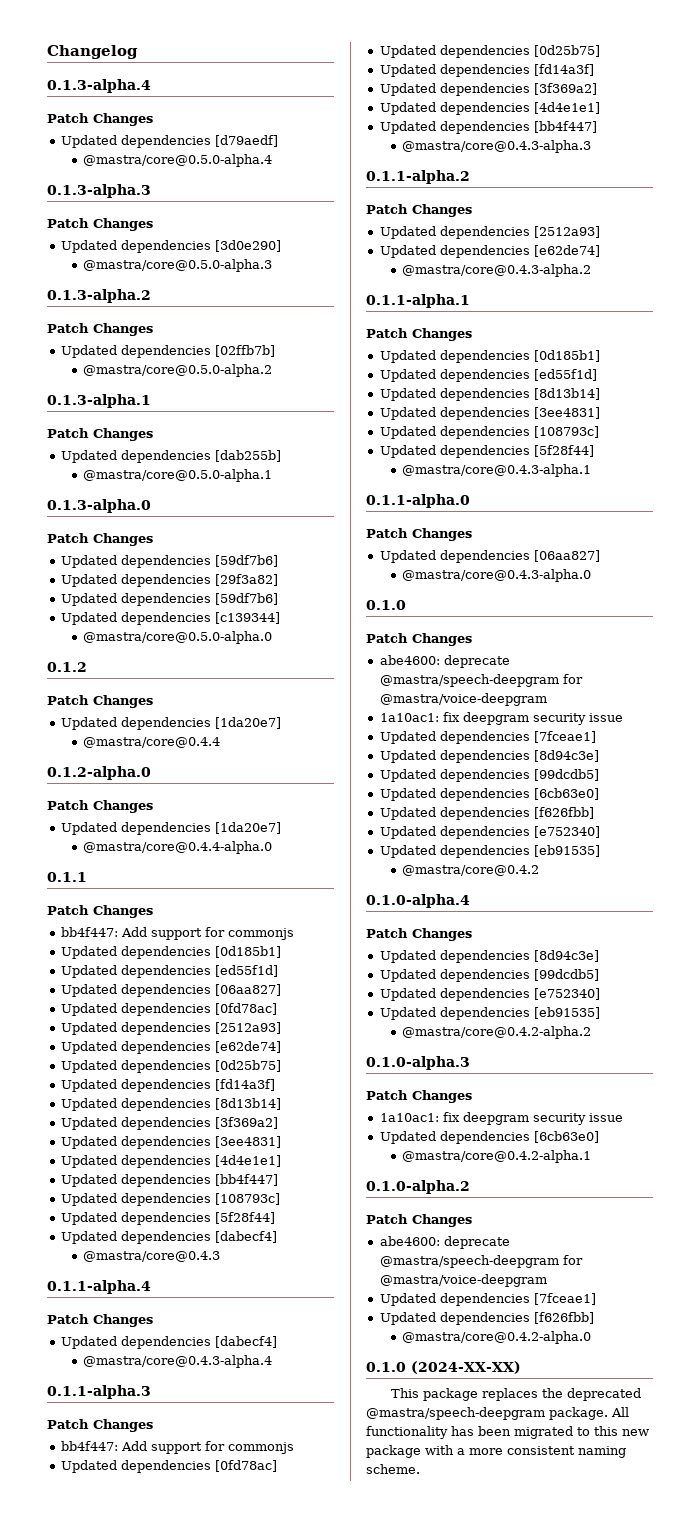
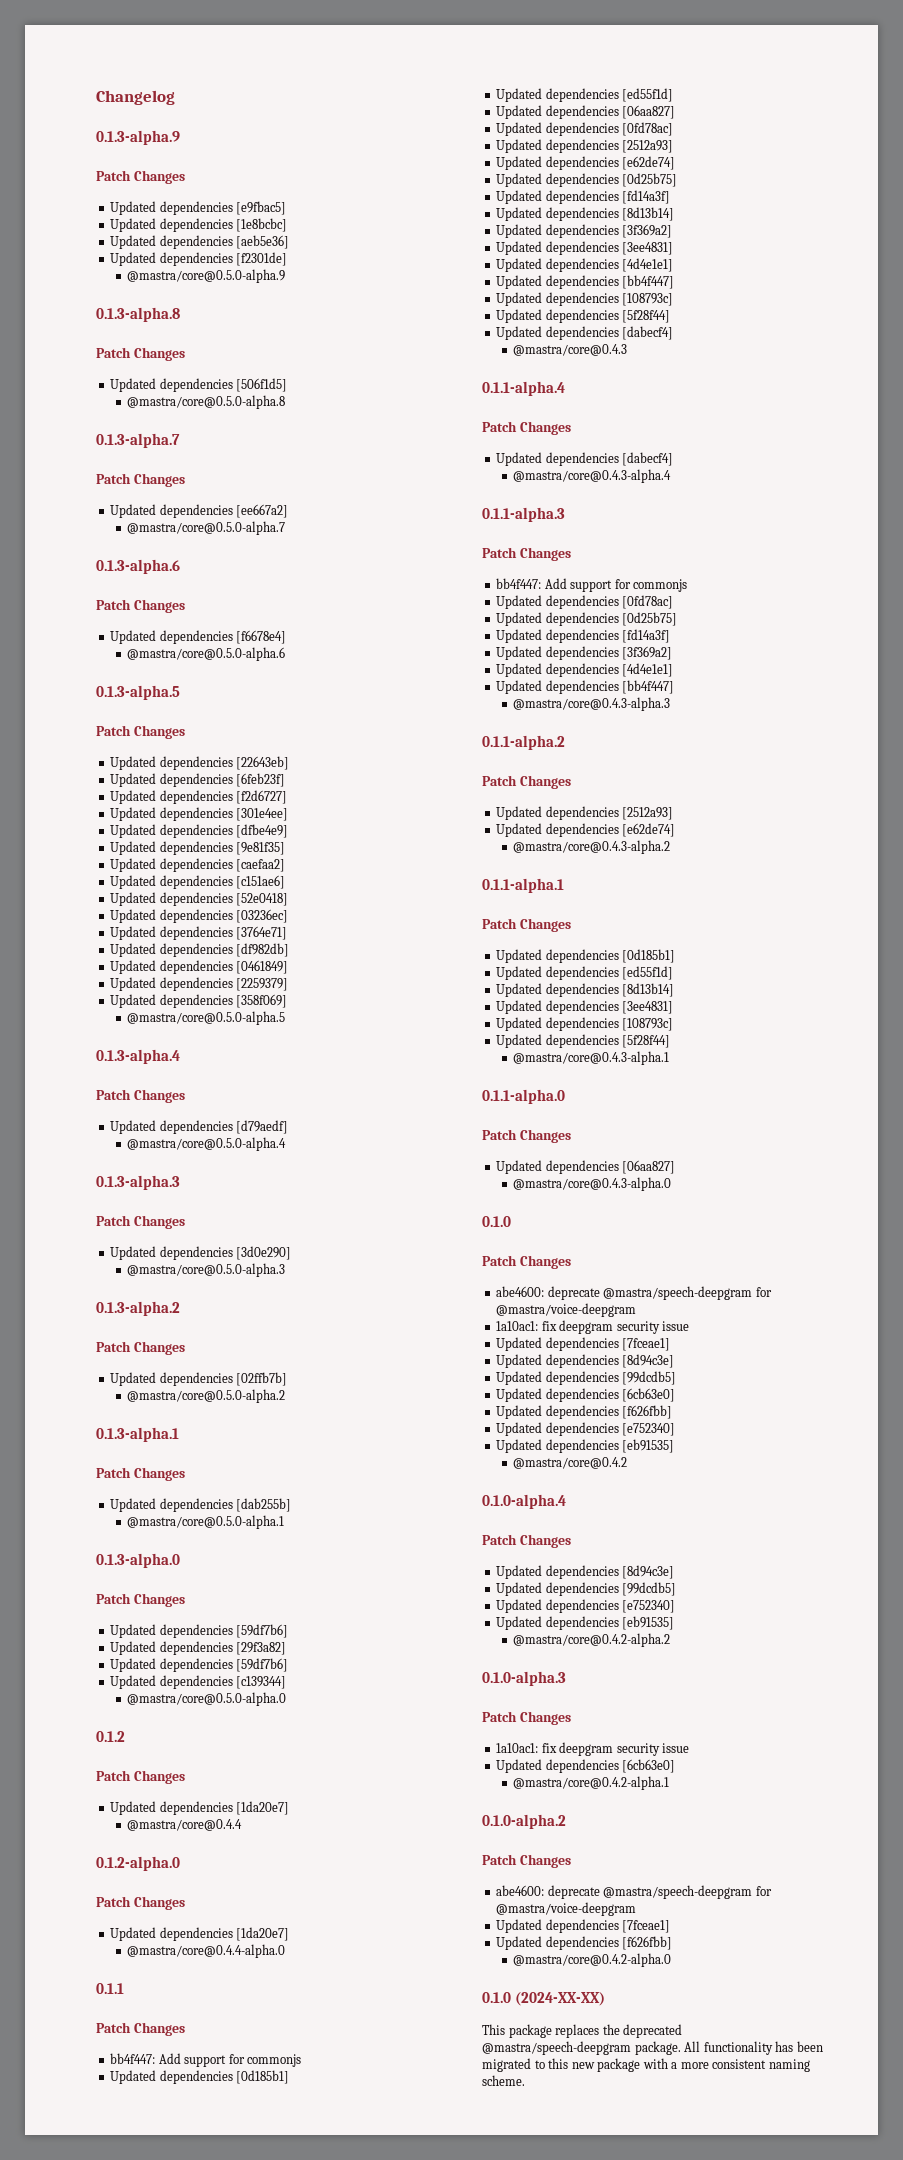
+ 0.1.3-alpha.9
+ Patch Changes
+ Updated dependencies [e9fbac5]
+ Updated dependencies [1e8bcbc]
+ Updated dependencies [aeb5e36]
+ Updated dependencies [f2301de]
+ @mastra/core@0.5.0-alpha.9
+ 0.1.3-alpha.8
+ Patch Changes
+ Updated dependencies [506f1d5]
+ @mastra/core@0.5.0-alpha.8
+ 0.1.3-alpha.7
+ Patch Changes
+ Updated dependencies [ee667a2]
+ @mastra/core@0.5.0-alpha.7
+ 0.1.3-alpha.6
+ Patch Changes
+ Updated dependencies [f6678e4]
+ @mastra/core@0.5.0-alpha.6
+ 0.1.3-alpha.5
+ Patch Changes
+ Updated dependencies [22643eb]
+ Updated dependencies [6feb23f]
+ Updated dependencies [f2d6727]
+ Updated dependencies [301e4ee]
+ Updated dependencies [dfbe4e9]
+ Updated dependencies [9e81f35]
+ Updated dependencies [caefaa2]
+ Updated dependencies [c151ae6]
+ Updated dependencies [52e0418]
+ Updated dependencies [03236ec]
+ Updated dependencies [3764e71]
+ Updated dependencies [df982db]
+ Updated dependencies [0461849]
+ Updated dependencies [2259379]
+ Updated dependencies [358f069]
+ @mastra/core@0.5.0-alpha.5

